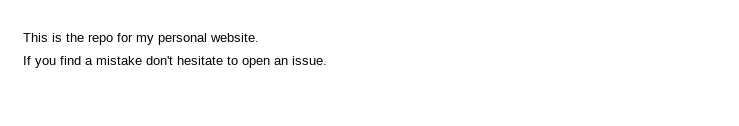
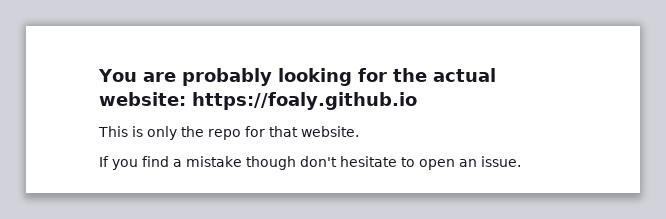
+ You are probably looking for the actual website: https://foaly.github.io
- This is the repo for my personal website.
+ This is only the repo for that website.
- If you find a mistake don't hesitate to open an issue.
+ If you find a mistake though don't hesitate to open an issue.

